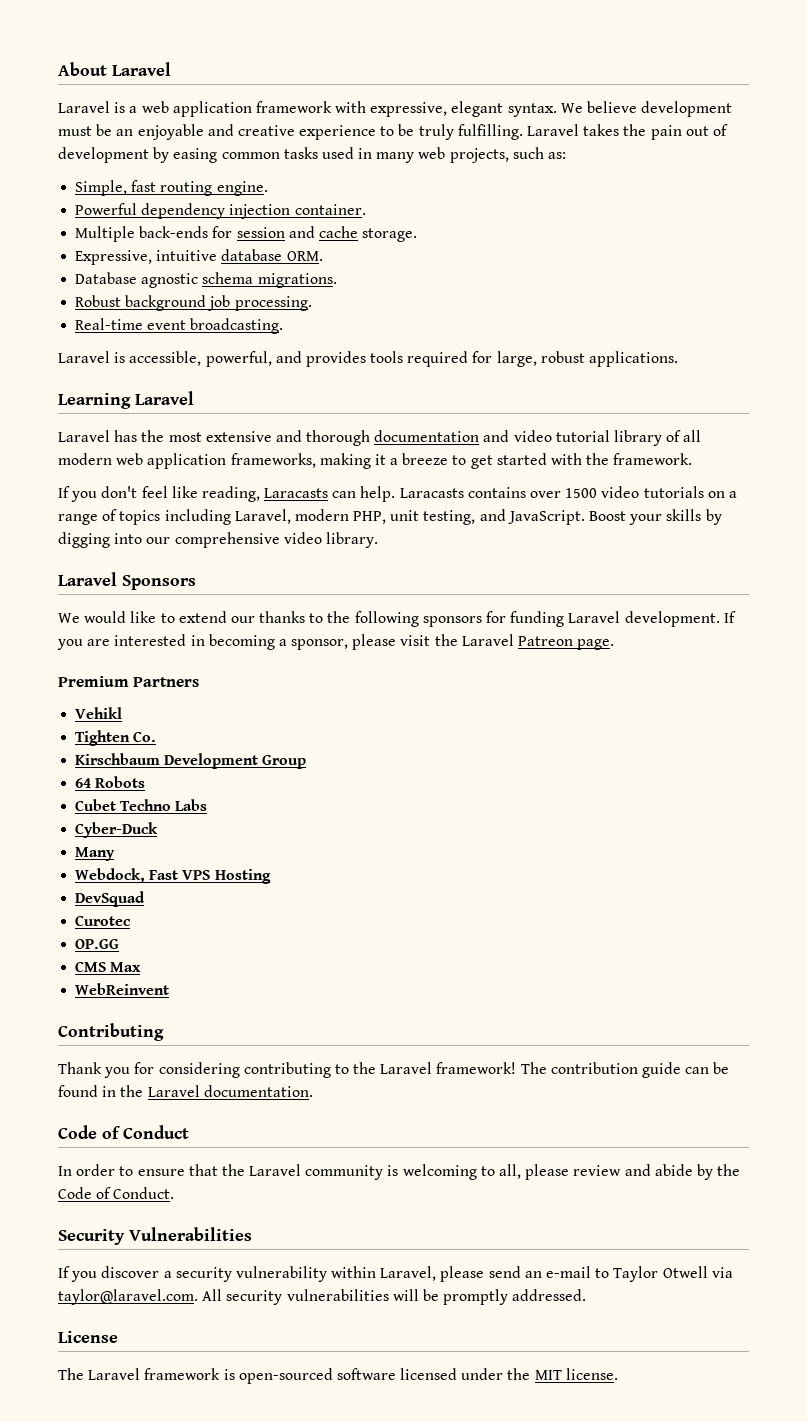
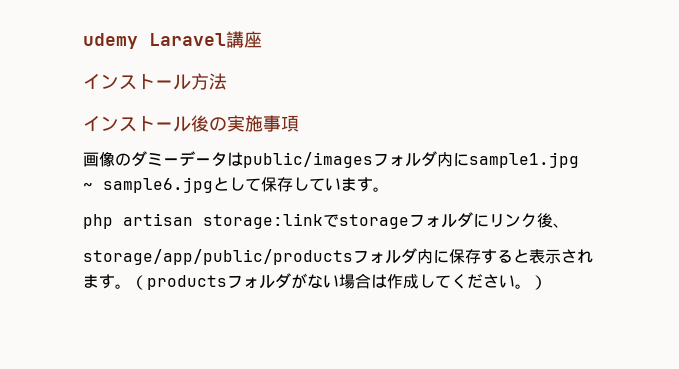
- About Laravel
- Laravel is a web application framework with expressive, elegant syntax. We believe development must be an enjoyable and creative experience to be truly fulfilling. Laravel takes the pain out of development by easing common tasks used in many web projects, such as:
- Simple, fast routing engine.
- Powerful dependency injection container.
- Multiple back-ends for session and cache storage.
- Expressive, intuitive database ORM.
- Database agnostic schema migrations.
- Robust background job processing.
- Real-time event broadcasting.
- Laravel is accessible, powerful, and provides tools required for large, robust applications.
- Learning Laravel
- Laravel has the most extensive and thorough documentation and video tutorial library of all modern web application frameworks, making it a breeze to get started with the framework.
- If you don't feel like reading, Laracasts can help. Laracasts contains over 1500 video tutorials on a range of topics including Laravel, modern PHP, unit testing, and JavaScript. Boost your skills by digging into our comprehensive video library.
- Laravel Sponsors
- We would like to extend our thanks to the following sponsors for funding Laravel development. If you are interested in becoming a sponsor, please visit the Laravel Patreon page.
- Premium Partners
- Vehikl
- Tighten Co.
- Kirschbaum Development Group
- 64 Robots
- Cubet Techno Labs
- Cyber-Duck
- Many
- Webdock, Fast VPS Hosting
- DevSquad
- Curotec
- OP.GG
- CMS Max
- WebReinvent
- Contributing
- Thank you for considering contributing to the Laravel framework! The contribution guide can be found in the Laravel documentation.
- Code of Conduct
- In order to ensure that the Laravel community is welcoming to all, please review and abide by the Code of Conduct.
- Security Vulnerabilities
- If you discover a security vulnerability within Laravel, please send an e-mail to Taylor Otwell via taylor@laravel.com. All security vulnerabilities will be promptly addressed.
- License
- The Laravel framework is open-sourced software licensed under the MIT license.
+ udemy Laravel講座
+ インストール方法
+ インストール後の実施事項
+ 画像のダミーデータはpublic/imagesフォルダ内にsample1.jpg ~ sample6.jpgとして保存しています。
+ php artisan storage:linkでstorageフォルダにリンク後、
+ storage/app/public/productsフォルダ内に保存すると表示されます。（productsフォルダがない場合は作成してください。）

